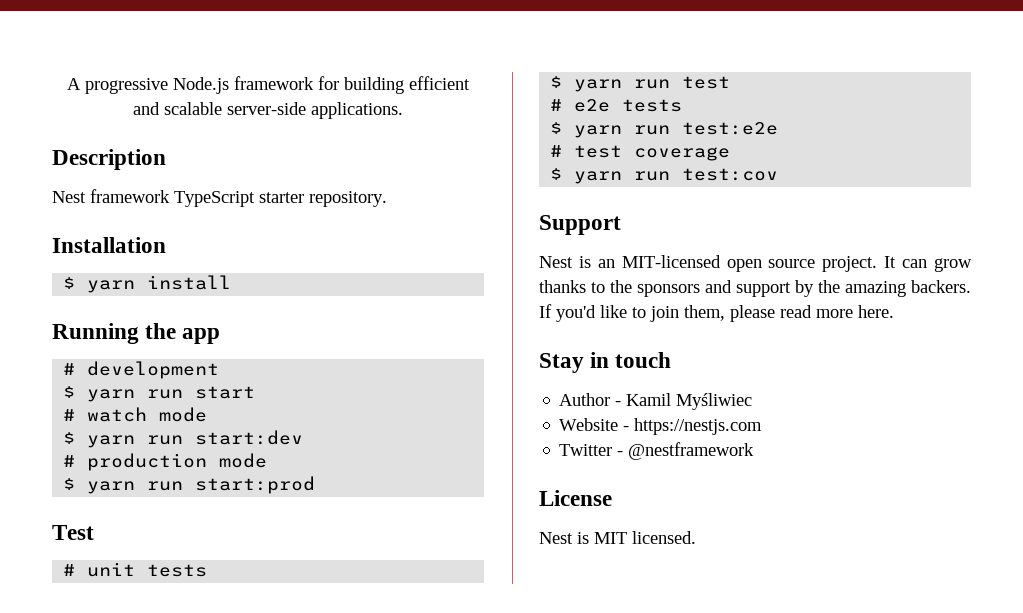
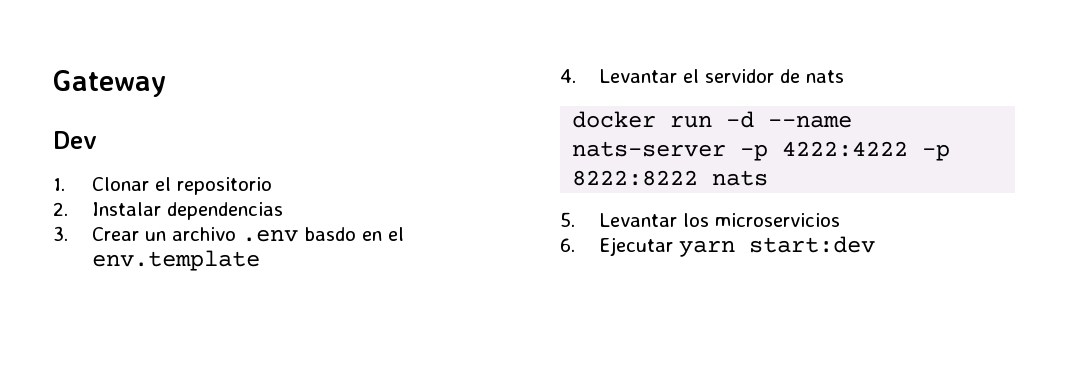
- A progressive Node.js framework for building efficient and scalable server-side applications.
- Description
- Nest framework TypeScript starter repository.
- Installation
- $ yarn install
- Running the app
- # development
- $ yarn run start
- # watch mode
- $ yarn run start:dev
- # production mode
- $ yarn run start:prod
- Test
- # unit tests
- $ yarn run test
- # e2e tests
- $ yarn run test:e2e
- # test coverage
- $ yarn run test:cov
- Support
- Nest is an MIT-licensed open source project. It can grow thanks to the sponsors and support by the amazing backers. If you'd like to join them, please read more here.
- Stay in touch
- Author - Kamil Myśliwiec
- Website - https://nestjs.com
- Twitter - @nestframework
- License
- Nest is MIT licensed.
+ Gateway
+ Dev
+ 1. Clonar el repositorio
+ 2. Instalar dependencias
+ 3. Crear un archivo .env basdo en el env.template
+ 4. Levantar el servidor de nats
+ docker run -d --name nats-server -p 4222:4222 -p 8222:8222 nats
+ 5. Levantar los microservicios
+ 6. Ejecutar yarn start:dev

